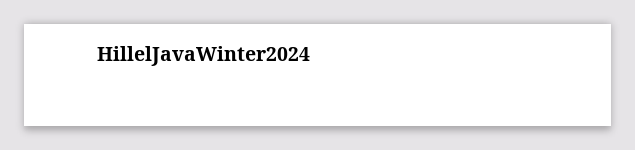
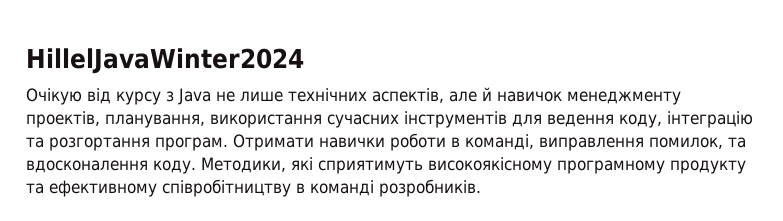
+ Очікую від курсу з Java не лише технічних аспектів, але й навичок менеджменту проектів, планування, використання сучасних інструментів для ведення коду, інтеграцію та розгортання програм. Отримати навички роботи в команді, виправлення помилок, та вдосконалення коду. Методики, які сприятимуть високоякісному програмному продукту та ефективному співробітництву в команді розробників.

